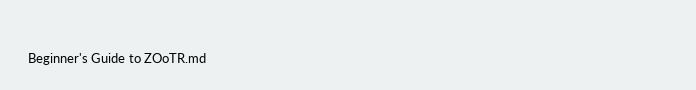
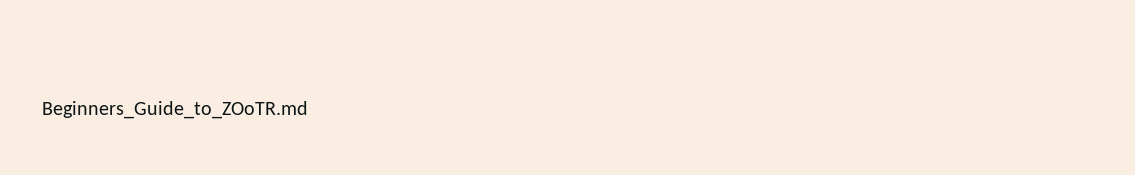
- Beginner's Guide to ZOoTR.md
+ Beginners_Guide_to_ZOoTR.md

